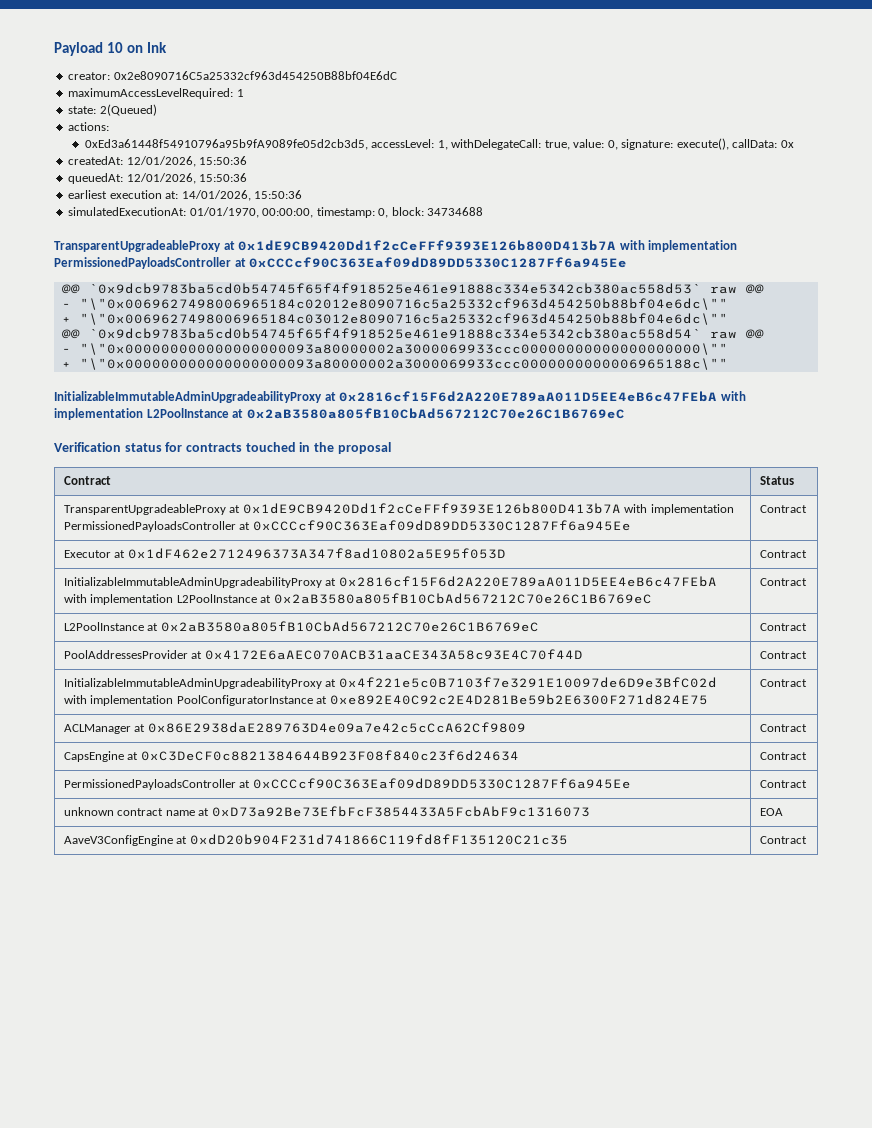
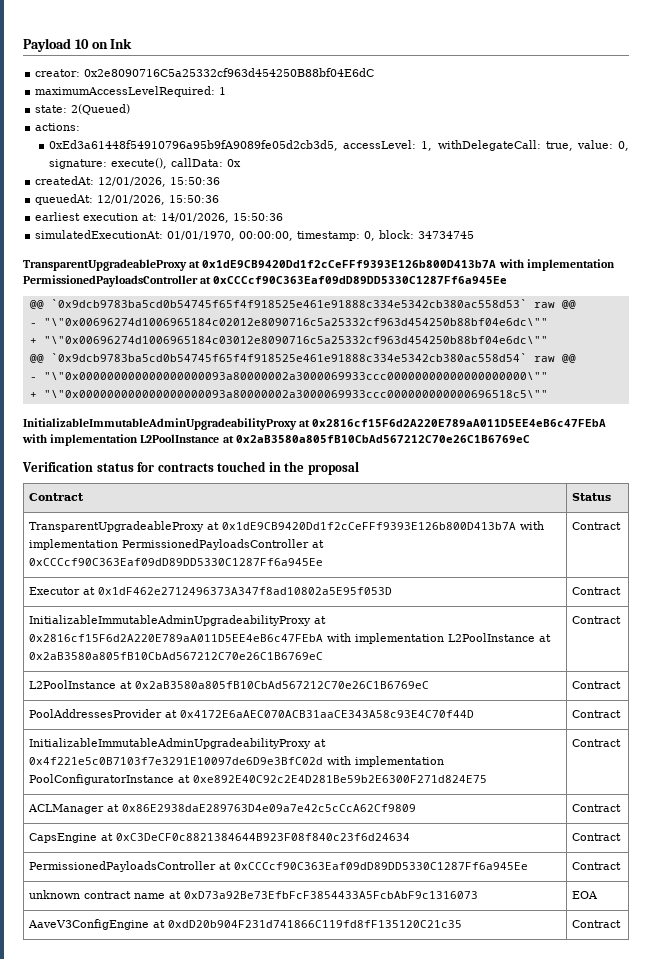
- simulatedExecutionAt: 01/01/1970, 00:00:00, timestamp: 0, block: 34734688
+ simulatedExecutionAt: 01/01/1970, 00:00:00, timestamp: 0, block: 34734745
- - "\"0x0069627498006965184c02012e8090716c5a25332cf963d454250b88bf04e6dc\""
- + "\"0x0069627498006965184c03012e8090716c5a25332cf963d454250b88bf04e6dc\""
+ - "\"0x00696274d1006965184c02012e8090716c5a25332cf963d454250b88bf04e6dc\""
+ + "\"0x00696274d1006965184c03012e8090716c5a25332cf963d454250b88bf04e6dc\""
- + "\"0x000000000000000000093a80000002a3000069933ccc0000000000006965188c\""
+ + "\"0x000000000000000000093a80000002a3000069933ccc000000000000696518c5\""

